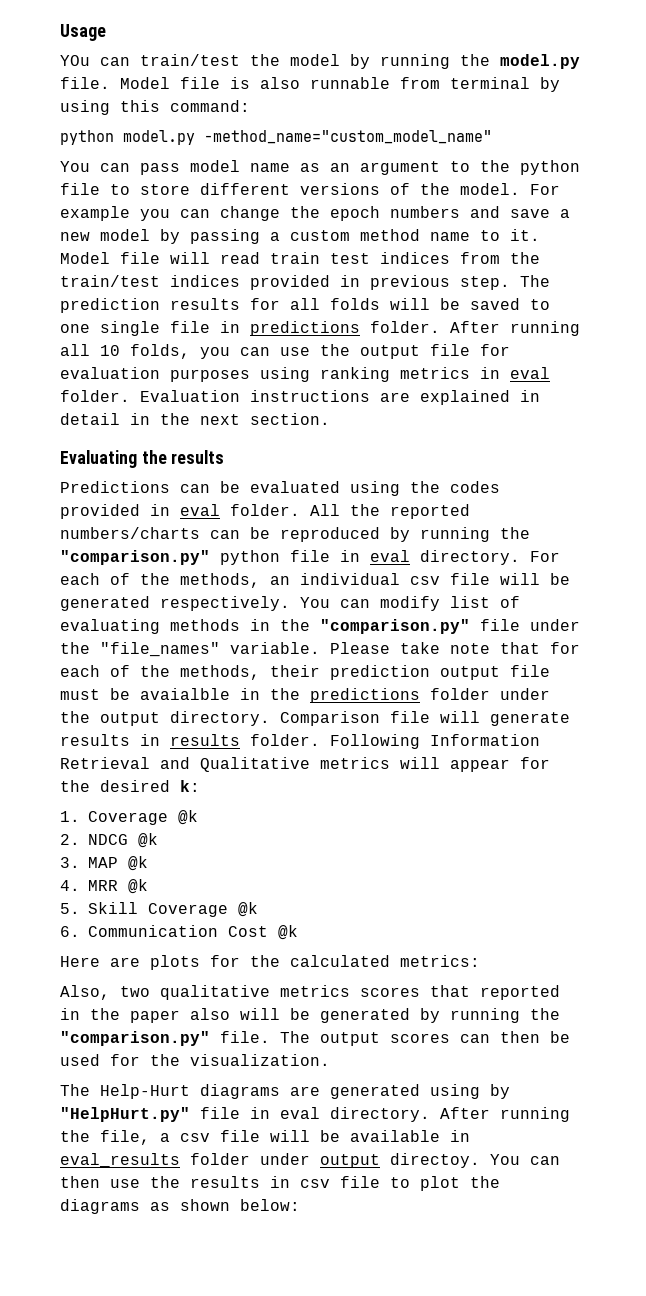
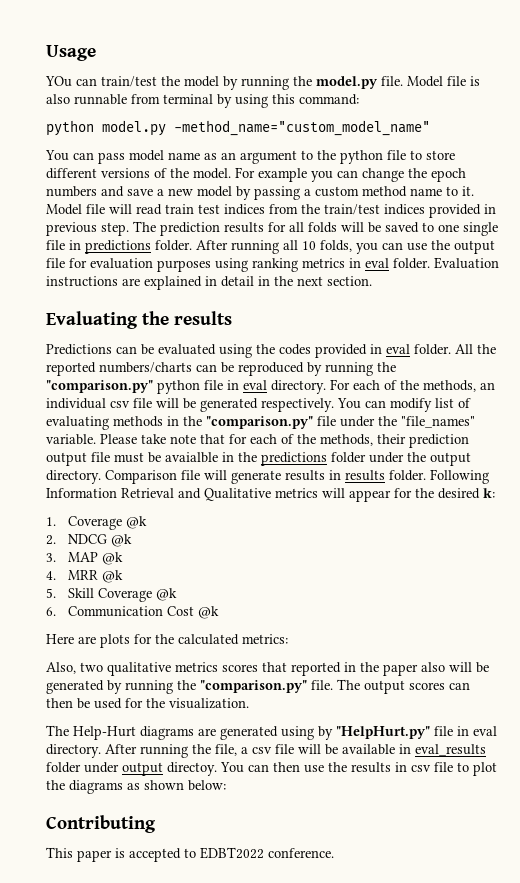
+ Contributing
+ This paper is accepted to EDBT2022 conference.

